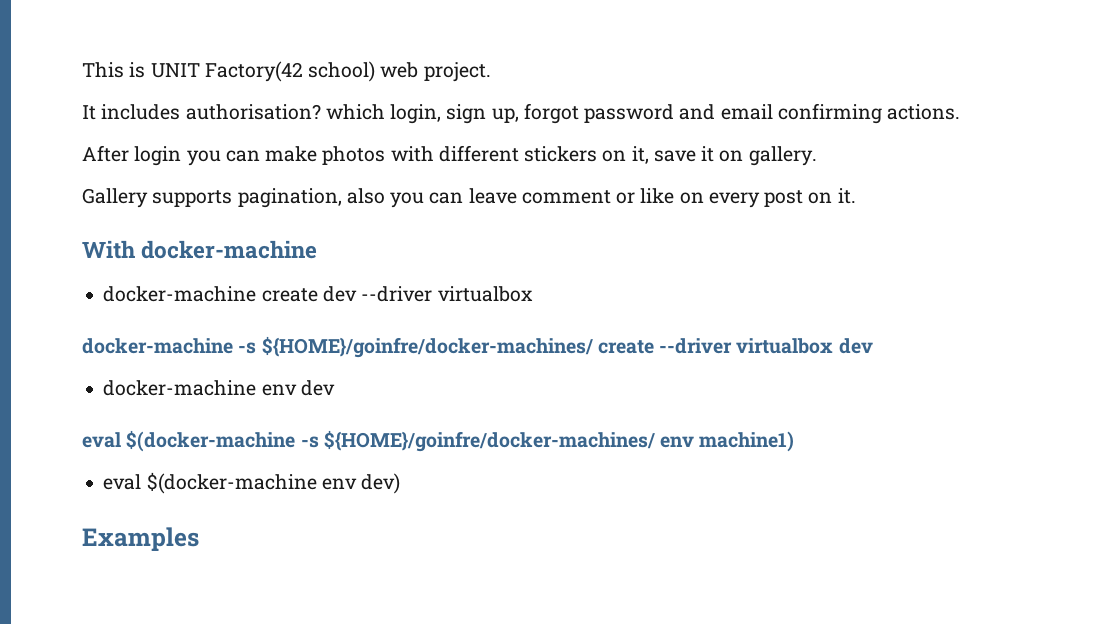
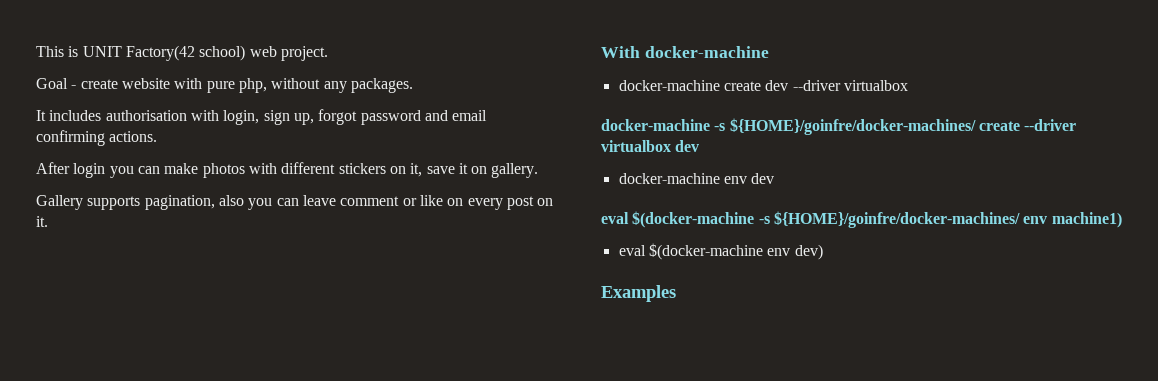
+ Goal - create website with pure php, without any packages.
- It includes authorisation? which login, sign up, forgot password and email confirming actions.
+ It includes authorisation with login, sign up, forgot password and email confirming actions.

